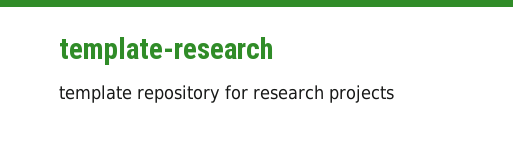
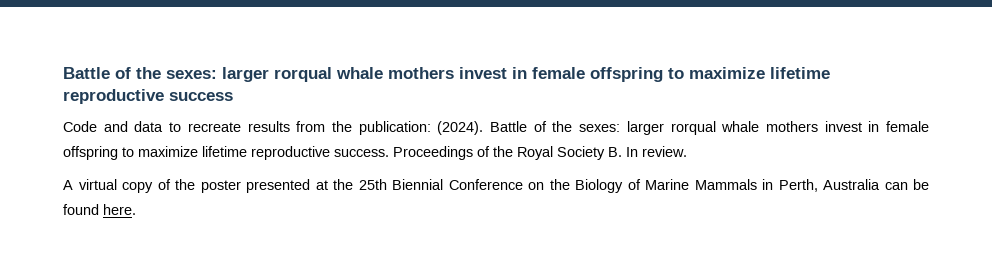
- template-research
- template repository for research projects
+ Battle of the sexes: larger rorqual whale mothers invest in female offspring to maximize lifetime reproductive success
+ Code and data to recreate results from the publication: (2024). Battle of the sexes: larger rorqual whale mothers invest in female offspring to maximize lifetime reproductive success. Proceedings of the Royal Society B. In review.
+ A virtual copy of the poster presented at the 25th Biennial Conference on the Biology of Marine Mammals in Perth, Australia can be found here.

